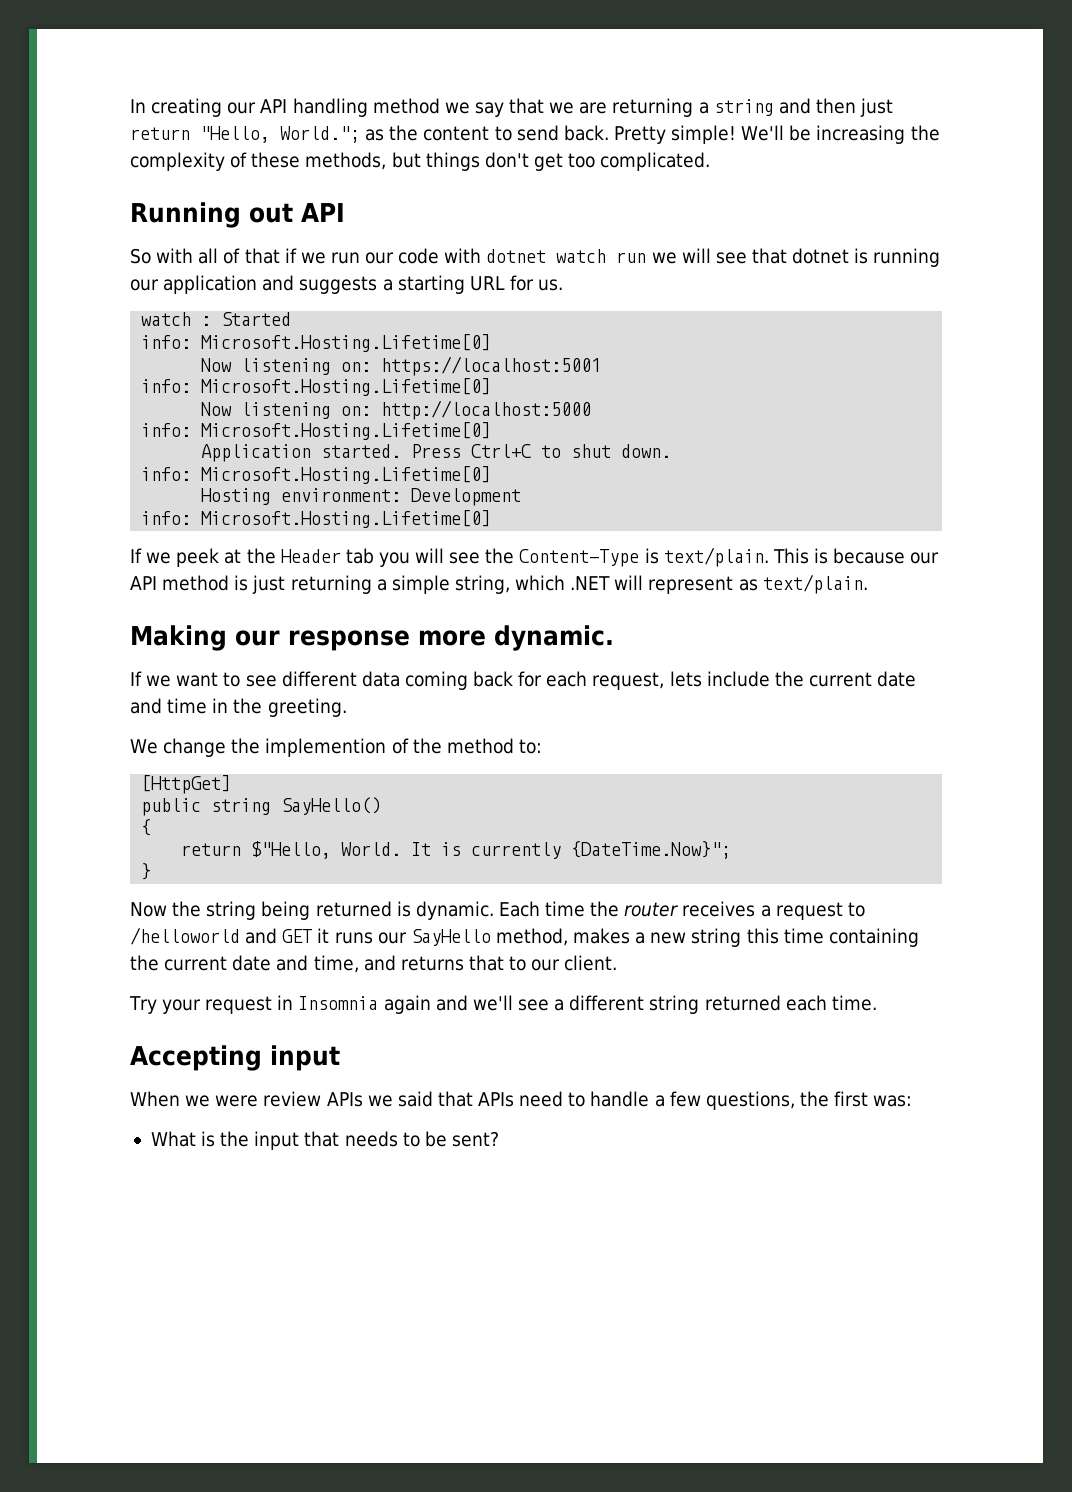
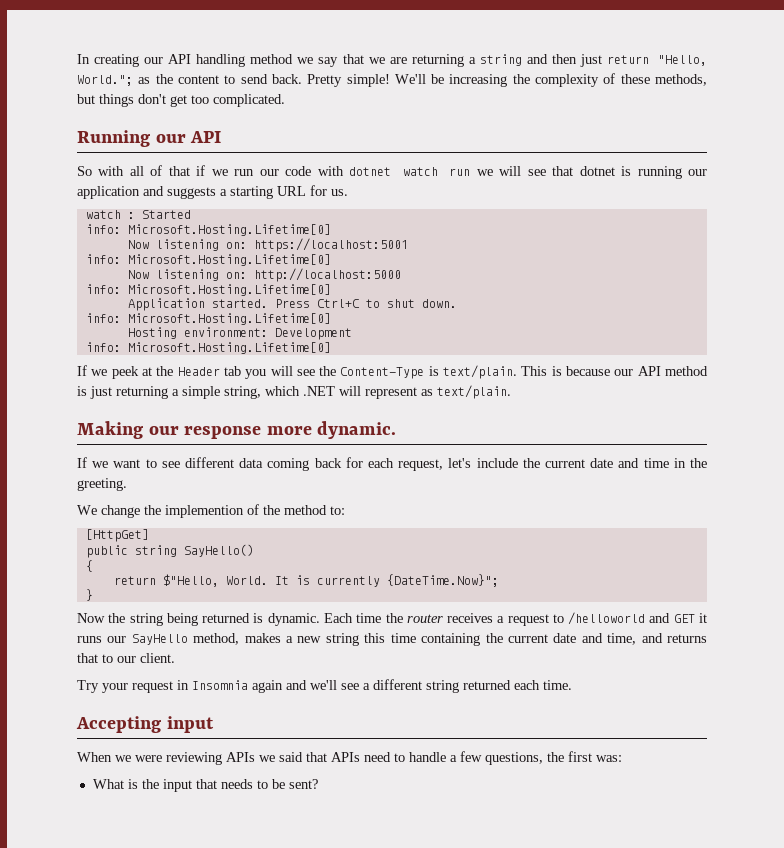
- Running out API
+ Running our API
- If we want to see different data coming back for each request, lets include the current date and time in the greeting.
+ If we want to see different data coming back for each request, let's include the current date and time in the greeting.
- When we were review APIs we said that APIs need to handle a few questions, the first was:
+ When we were reviewing APIs we said that APIs need to handle a few questions, the first was:

